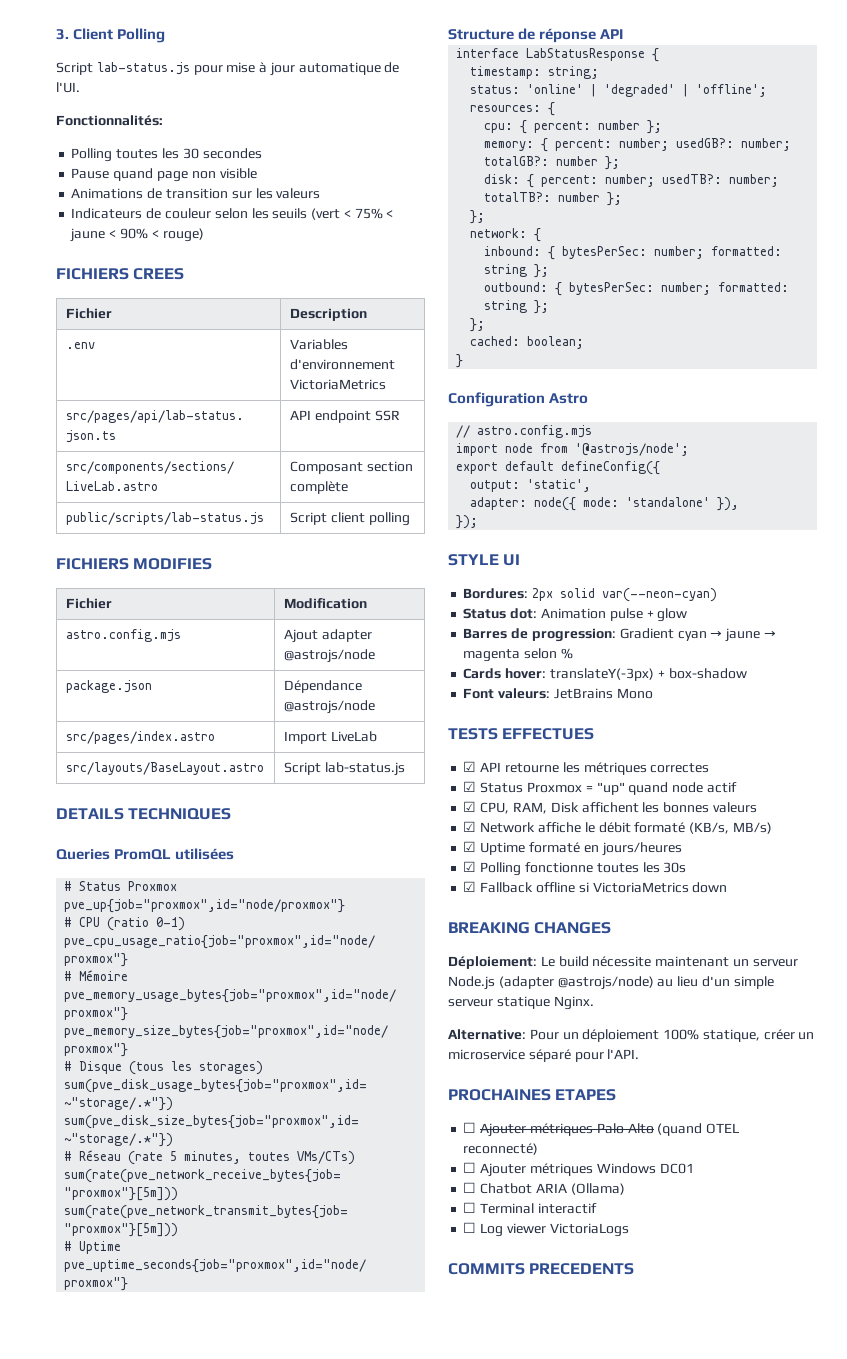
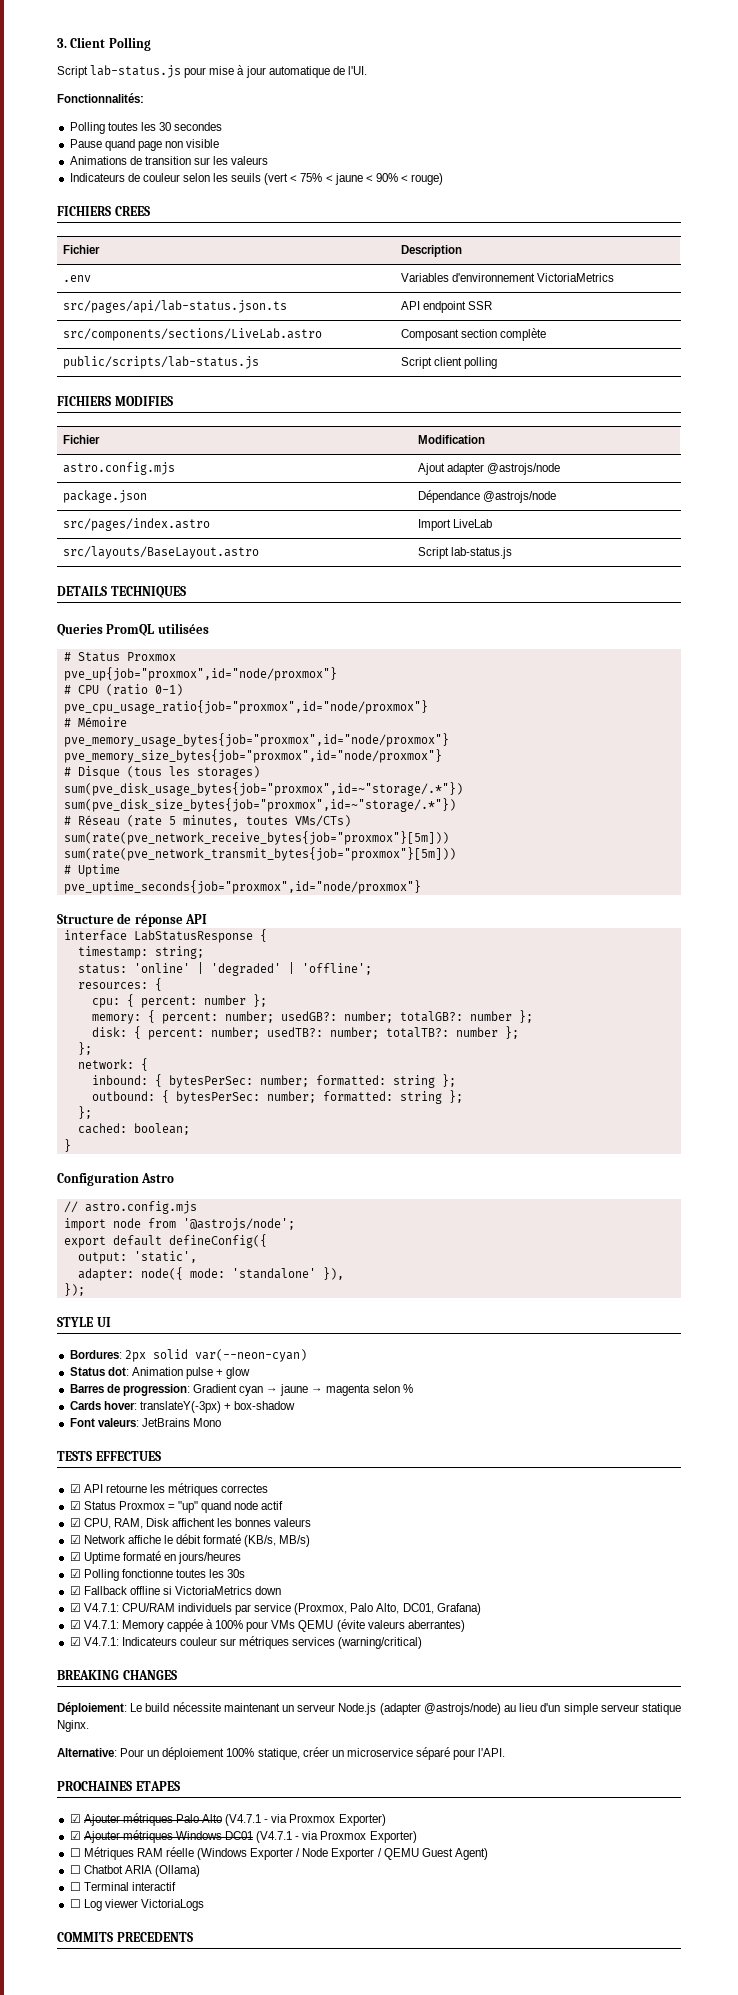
+ ☑ V4.7.1: CPU/RAM individuels par service (Proxmox, Palo Alto, DC01, Grafana)
+ ☑ V4.7.1: Memory cappée à 100% pour VMs QEMU (évite valeurs aberrantes)
+ ☑ V4.7.1: Indicateurs couleur sur métriques services (warning/critical)
- ☐ Ajouter métriques Palo Alto (quand OTEL reconnecté)
- ☐ Ajouter métriques Windows DC01
+ ☑ Ajouter métriques Palo Alto (V4.7.1 - via Proxmox Exporter)
+ ☑ Ajouter métriques Windows DC01 (V4.7.1 - via Proxmox Exporter)
+ ☐ Métriques RAM réelle (Windows Exporter / Node Exporter / QEMU Guest Agent)

